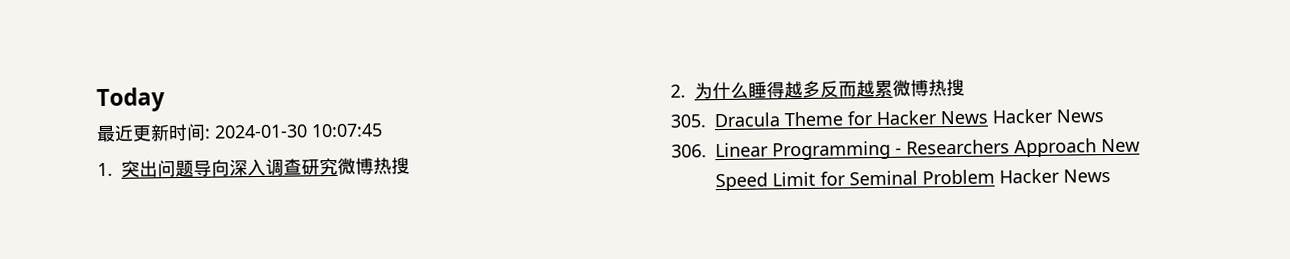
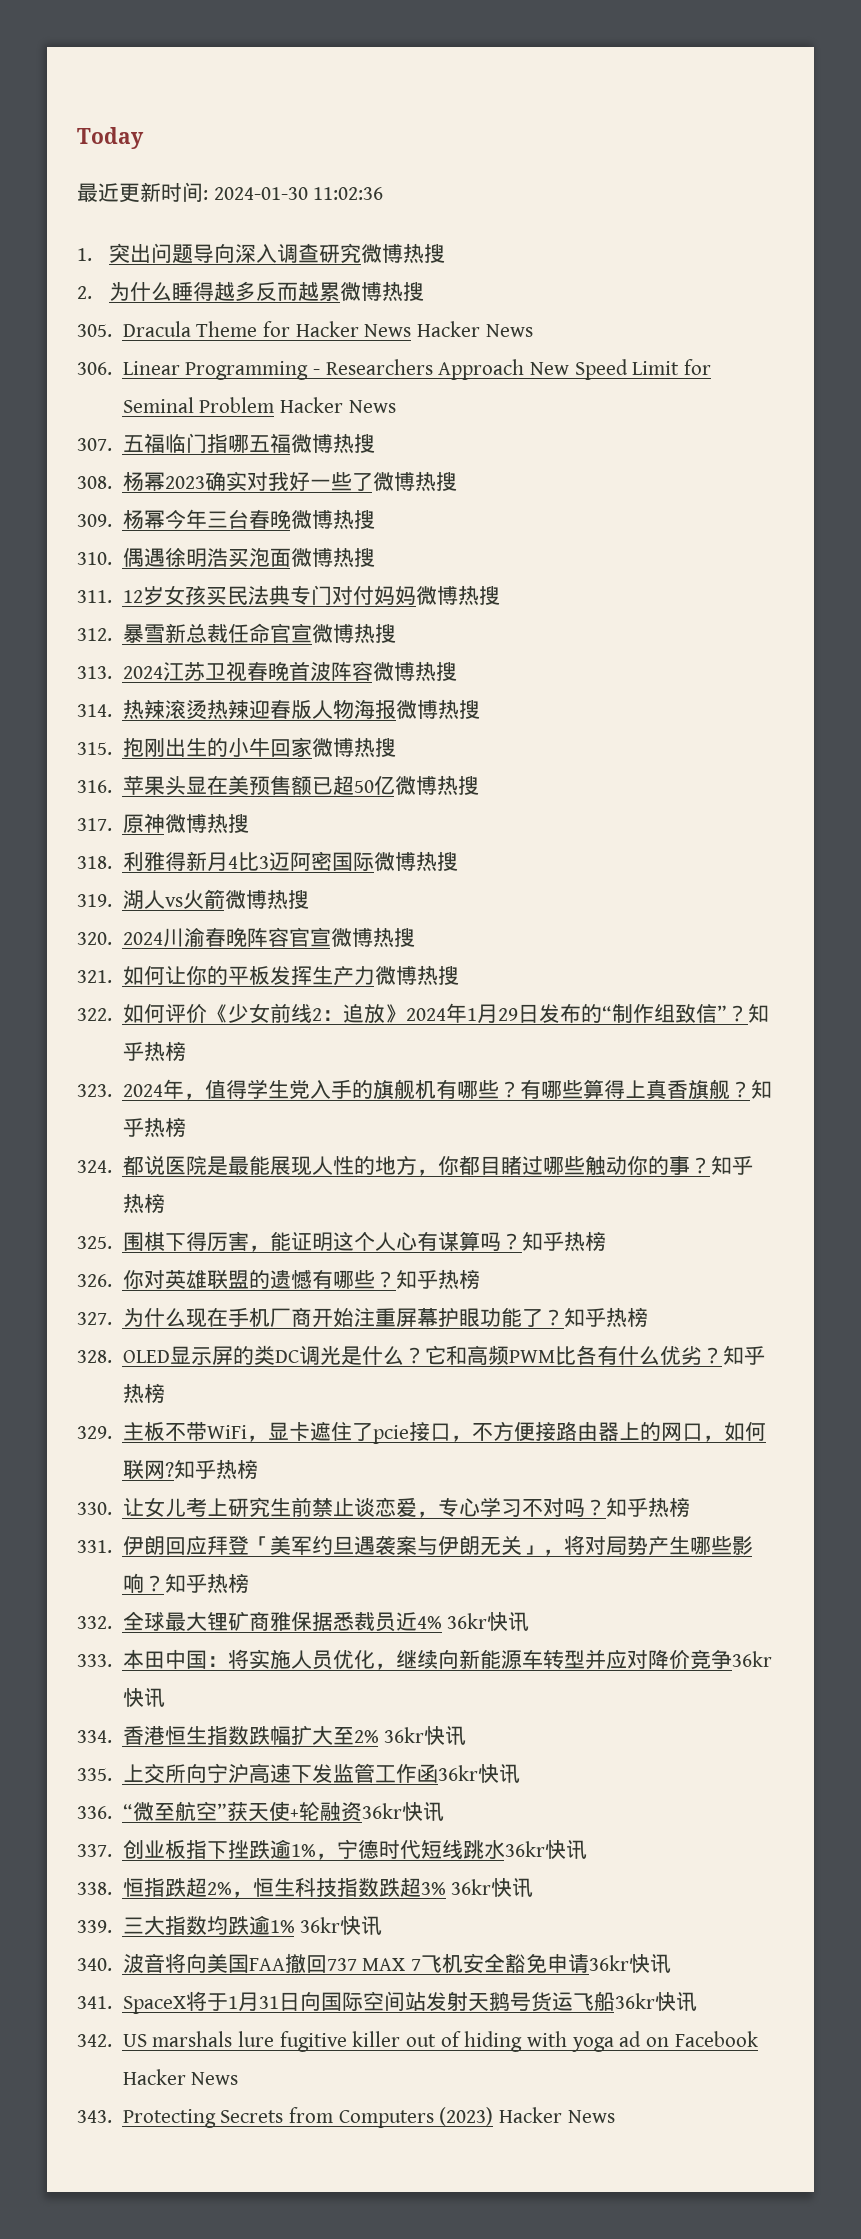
- 最近更新时间: 2024-01-30 10:07:45
+ 最近更新时间: 2024-01-30 11:02:36
+ 307.五福临门指哪五福微博热搜
+ 308.杨幂2023确实对我好一些了微博热搜
+ 309.杨幂今年三台春晚微博热搜
+ 310.偶遇徐明浩买泡面微博热搜
+ 311. 12岁女孩买民法典专门对付妈妈微博热搜
+ 312.暴雪新总裁任命官宣微博热搜
+ 313. 2024江苏卫视春晚首波阵容微博热搜
+ 314.热辣滚烫热辣迎春版人物海报微博热搜
+ 315.抱刚出生的小牛回家微博热搜
+ 316.苹果头显在美预售额已超50亿微博热搜
+ 317.原神微博热搜
+ 318.利雅得新月4比3迈阿密国际微博热搜
+ 319.湖人vs火箭微博热搜
+ 320. 2024川渝春晚阵容官宣微博热搜
+ 321.如何让你的平板发挥生产力微博热搜
+ 322.如何评价《少女前线2：追放》2024年1月29日发布的“制作组致信”？知乎热榜
+ 323. 2024年，值得学生党入手的旗舰机有哪些？有哪些算得上真香旗舰？知乎热榜
+ 324.都说医院是最能展现人性的地方，你都目睹过哪些触动你的事？知乎热榜
+ 325.围棋下得厉害，能证明这个人心有谋算吗？知乎热榜
+ 326.你对英雄联盟的遗憾有哪些？知乎热榜
+ 327.为什么现在手机厂商开始注重屏幕护眼功能了？知乎热榜
+ 328. OLED显示屏的类DC调光是什么？它和高频PWM比各有什么优劣？知乎热榜
+ 329.主板不带WiFi，显卡遮住了pcie接口，不方便接路由器上的网口，如何联网?知乎热榜
+ 330.让女儿考上研究生前禁止谈恋爱，专心学习不对吗？知乎热榜
+ 331.伊朗回应拜登「美军约旦遇袭案与伊朗无关」，将对局势产生哪些影响？知乎热榜
+ 332.全球最大锂矿商雅保据悉裁员近4% 36kr快讯
+ 333.本田中国：将实施人员优化，继续向新能源车转型并应对降价竞争36kr快讯
+ 334.香港恒生指数跌幅扩大至2% 36kr快讯
+ 335.上交所向宁沪高速下发监管工作函36kr快讯
+ 336. “微至航空”获天使+轮融资36kr快讯
+ 337.创业板指下挫跌逾1%，宁德时代短线跳水36kr快讯
+ 338.恒指跌超2%，恒生科技指数跌超3% 36kr快讯
+ 339.三大指数均跌逾1% 36kr快讯
+ 340.波音将向美国FAA撤回737 MAX 7飞机安全豁免申请36kr快讯
+ 341. SpaceX将于1月31日向国际空间站发射天鹅号货运飞船36kr快讯
+ 342. US marshals lure fugitive killer out of hiding with yoga ad on Facebook Hacker News
+ 343. Protecting Secrets from Computers (2023) Hacker News

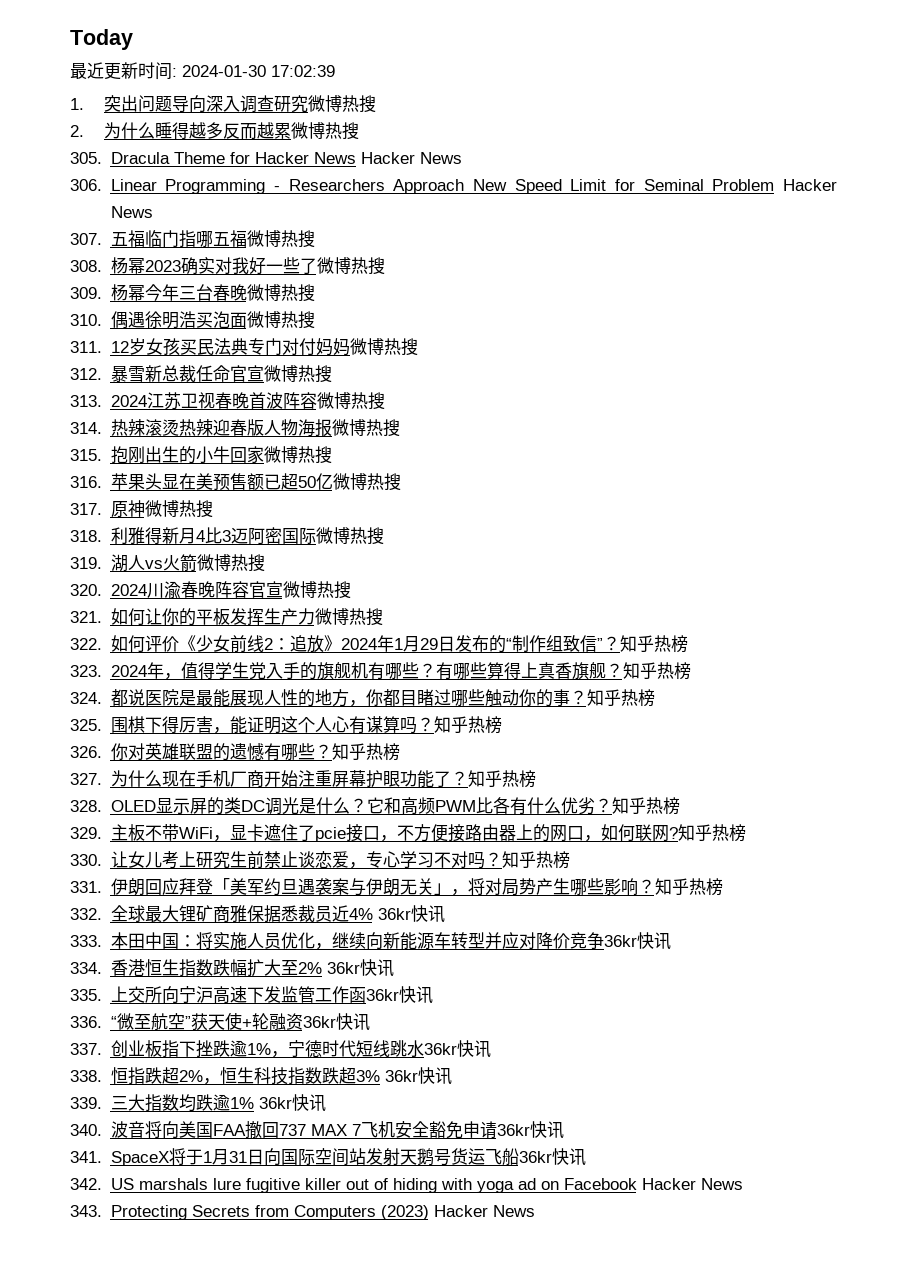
- 最近更新时间: 2024-01-30 11:02:36
+ 最近更新时间: 2024-01-30 17:02:39

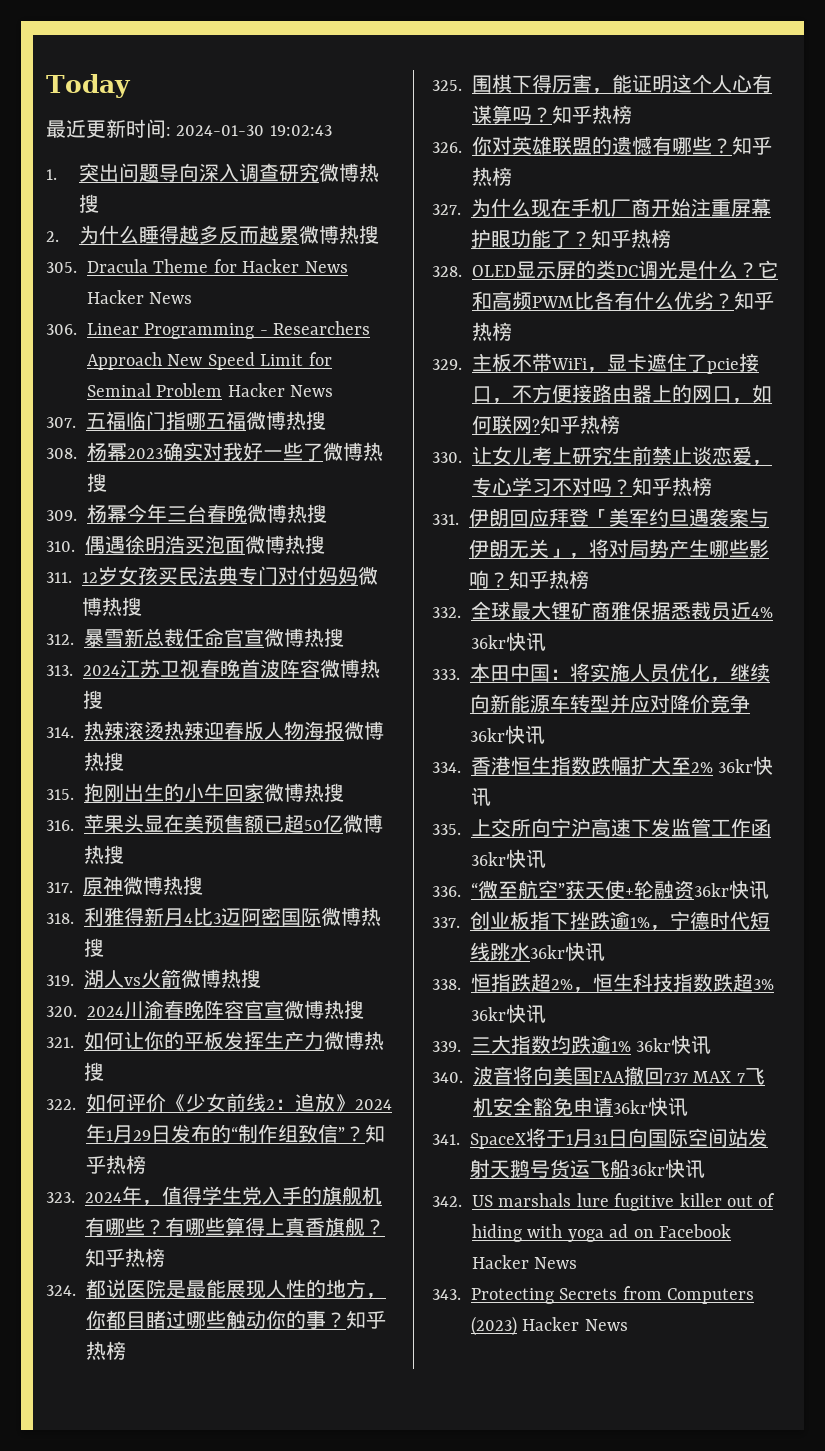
- 最近更新时间: 2024-01-30 17:02:39
+ 最近更新时间: 2024-01-30 19:02:43

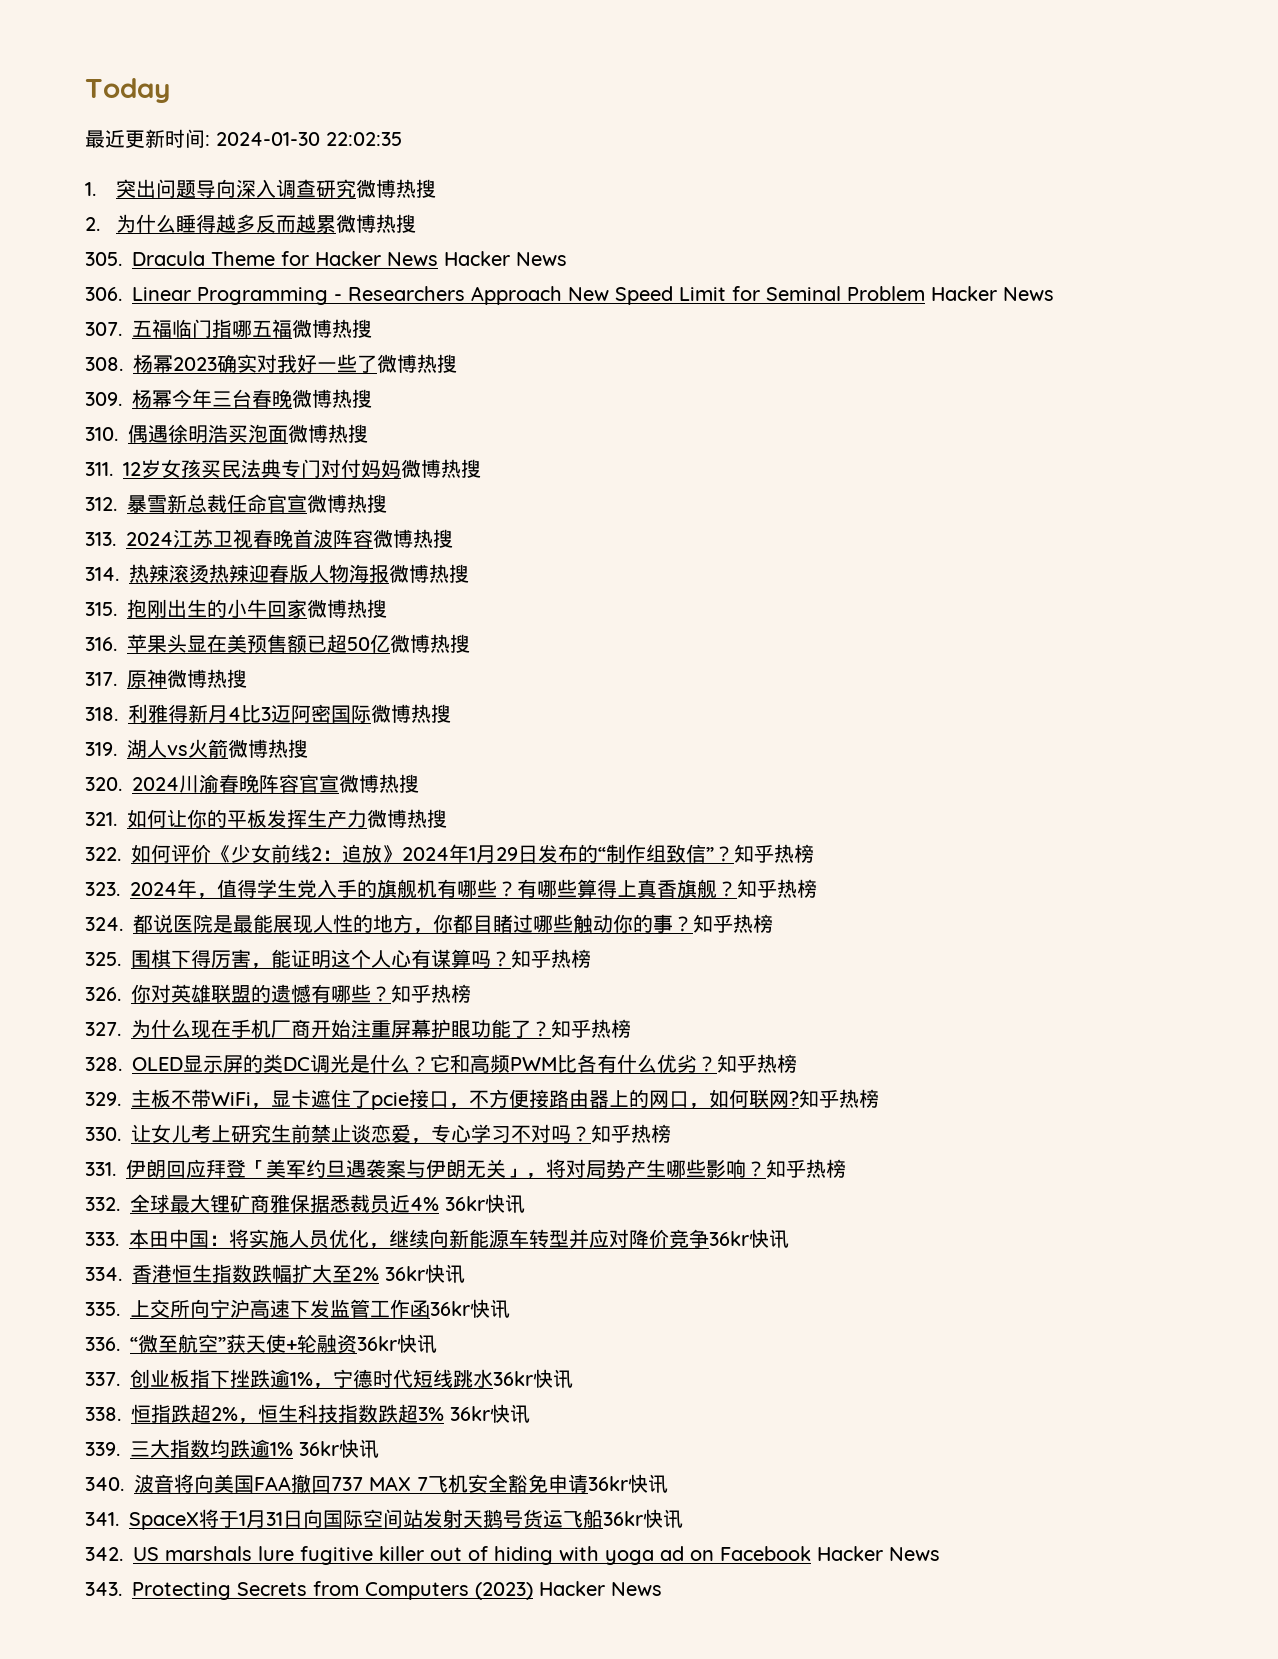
- 最近更新时间: 2024-01-30 19:02:43
+ 最近更新时间: 2024-01-30 22:02:35

